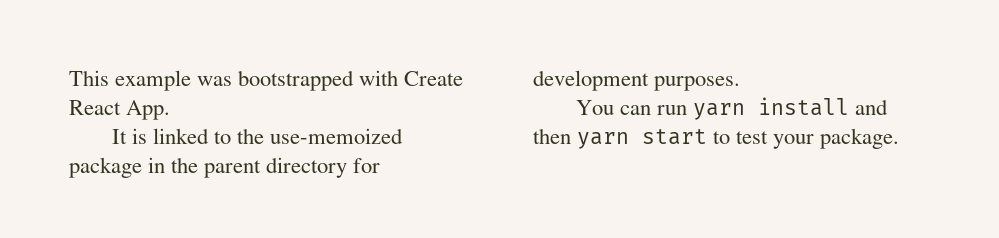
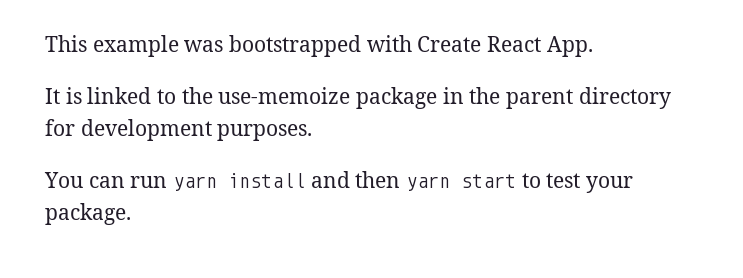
- It is linked to the use-memoized package in the parent directory for development purposes.
+ It is linked to the use-memoize package in the parent directory for development purposes.

